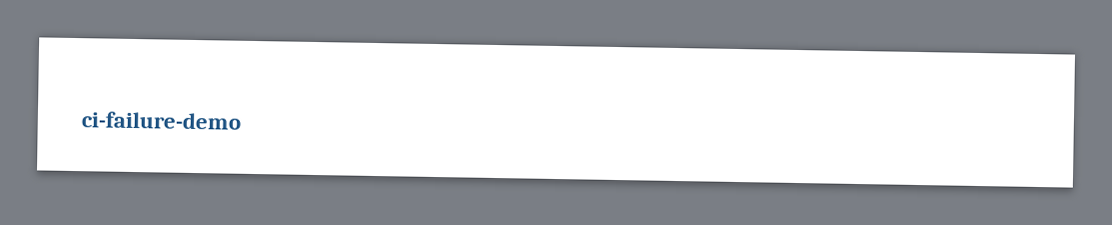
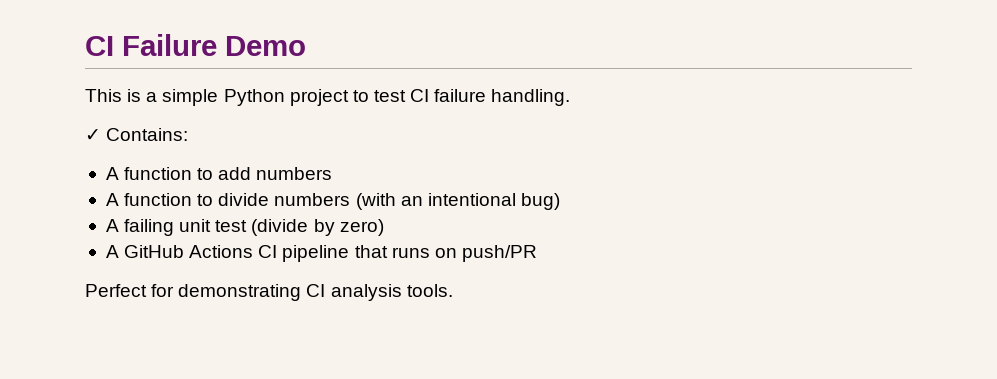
- ci-failure-demo
+ CI Failure Demo
+ This is a simple Python project to test CI failure handling.
+ ✓ Contains:
+ A function to add numbers
+ A function to divide numbers (with an intentional bug)
+ A failing unit test (divide by zero)
+ A GitHub Actions CI pipeline that runs on push/PR
+ Perfect for demonstrating CI analysis tools.

